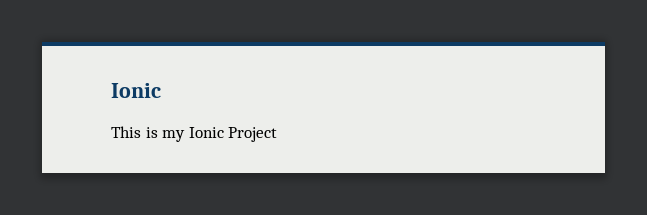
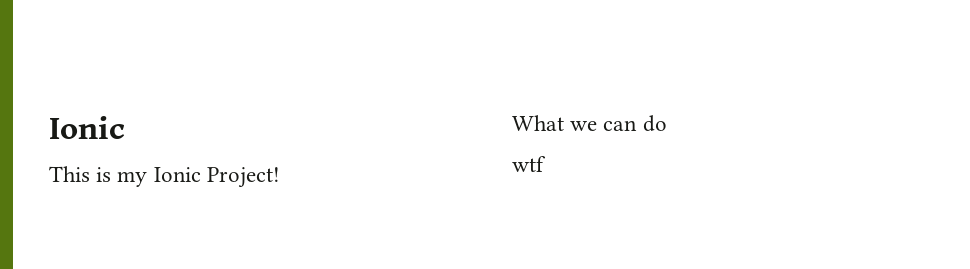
- This is my Ionic Project
+ This is my Ionic Project!
+ What we can do
+ wtf

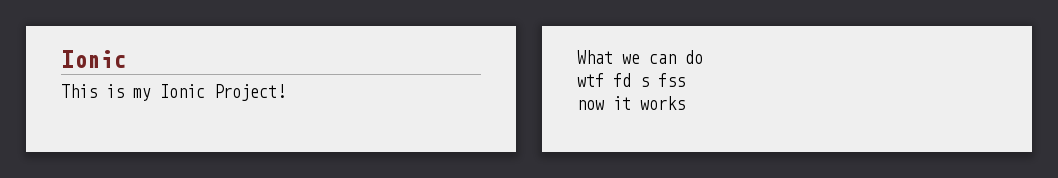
- wtf
+ wtf fd s fss
+ now it works

